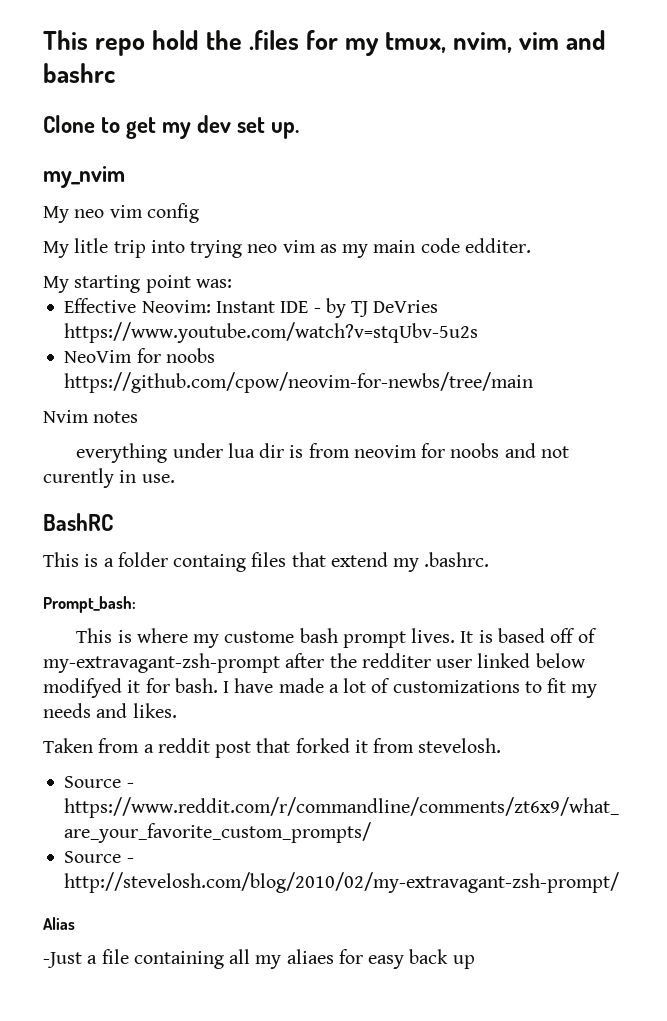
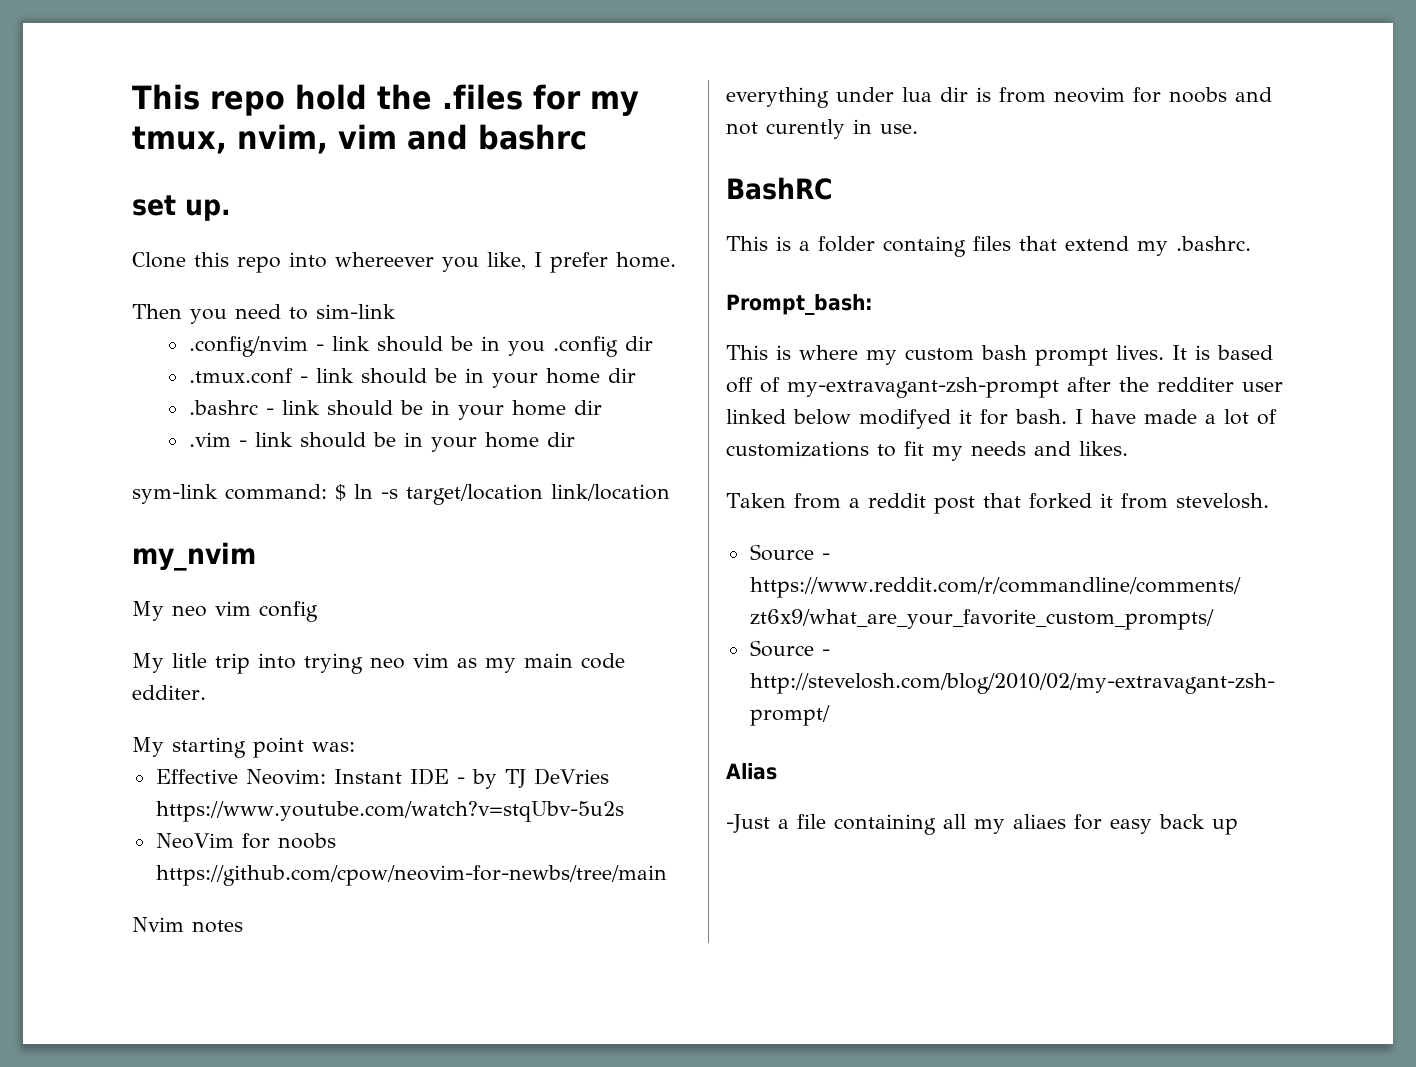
- Clone to get my dev set up.
+ set up.
+ Clone this repo into whereever you like, I prefer home.
+ Then you need to sim-link
+ .config/nvim - link should be in you .config dir
+ .tmux.conf - link should be in your home dir
+ .bashrc - link should be in your home dir
+ .vim - link should be in your home dir
+ sym-link command: $ ln -s target/location link/location
- This is where my custome bash prompt lives.
+ This is where my custom bash prompt lives.

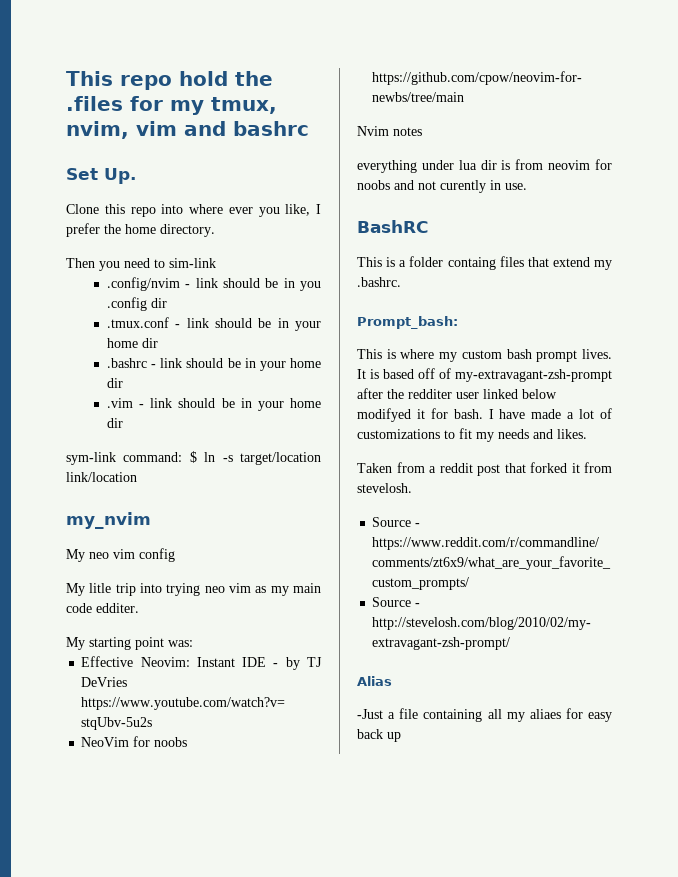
- set up.
+ Set Up.
- Clone this repo into whereever you like, I prefer home.
+ Clone this repo into where ever you like, I prefer the home directory.

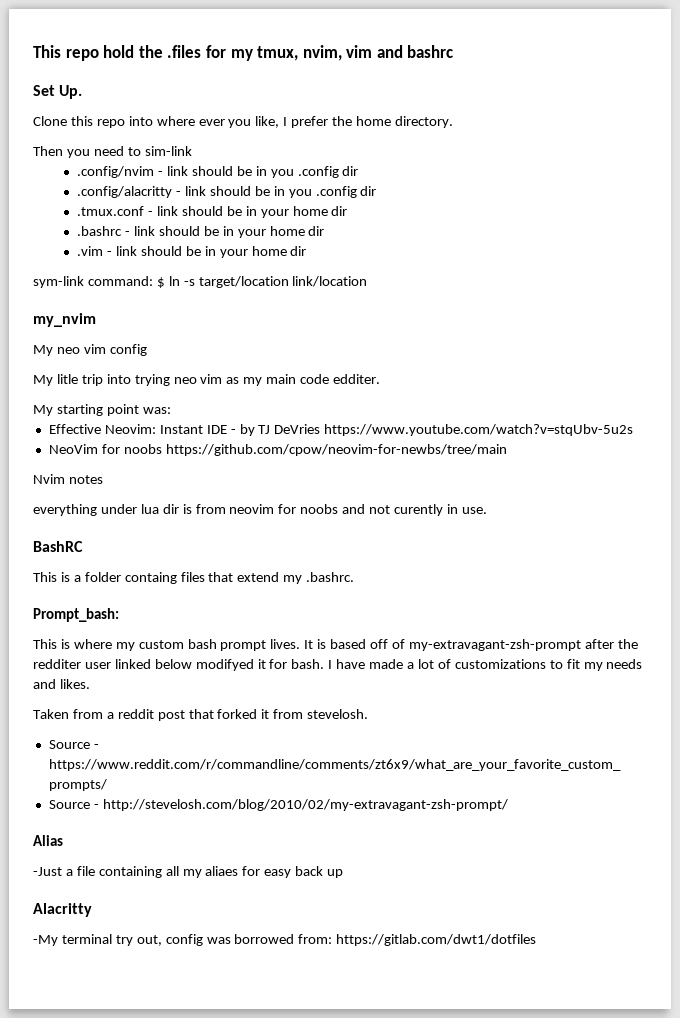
+ .config/alacritty - link should be in you .config dir
+ Alacritty
+ -My terminal try out, config was borrowed from: https://gitlab.com/dwt1/dotfiles

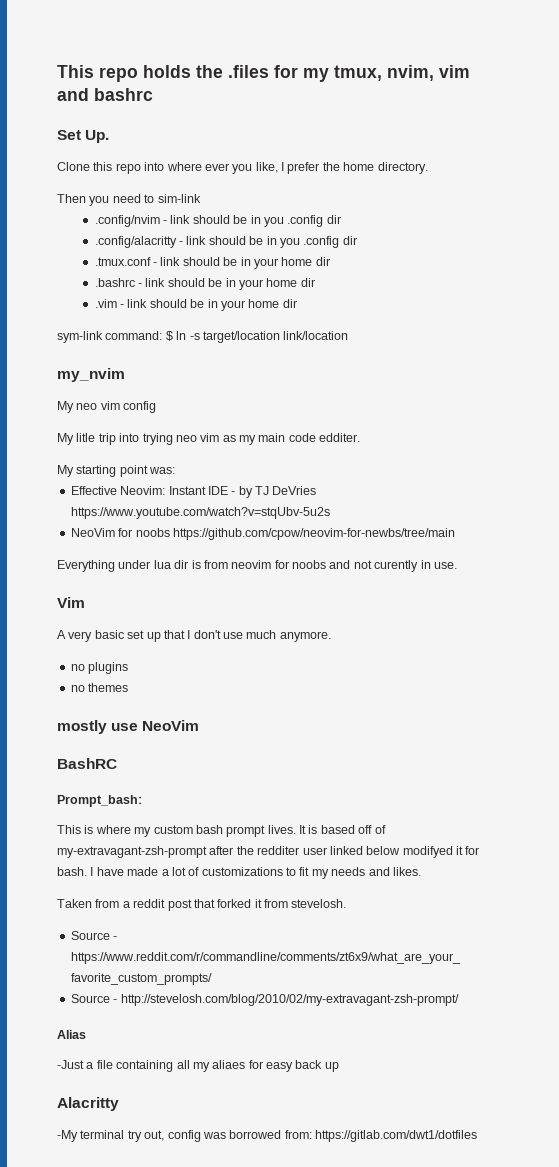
- This repo hold the .files for my tmux, nvim, vim and bashrc
+ This repo holds the .files for my tmux, nvim, vim and bashrc
- Nvim notes
- everything under lua dir is from neovim for noobs and not curently in use.
+ Everything under lua dir is from neovim for noobs and not curently in use.
+ Vim
+ A very basic set up that I don't use much anymore.
+ no plugins
+ no themes
+ mostly use NeoVim
  BashRC
- This is a folder containg files that extend my .bashrc.

